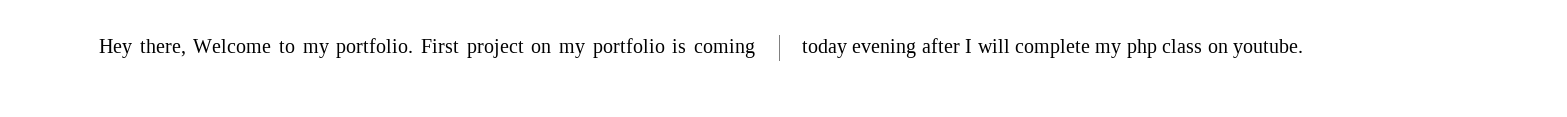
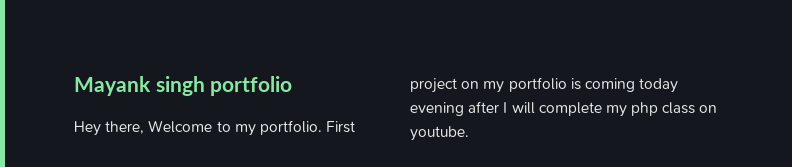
+ Mayank singh portfolio

